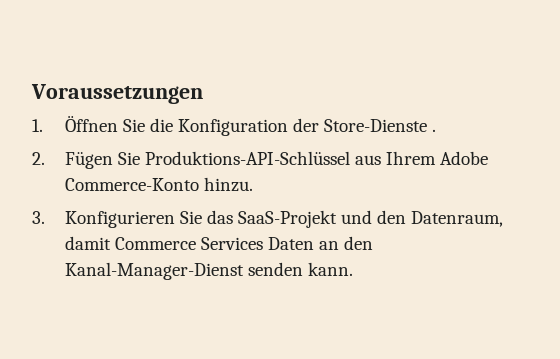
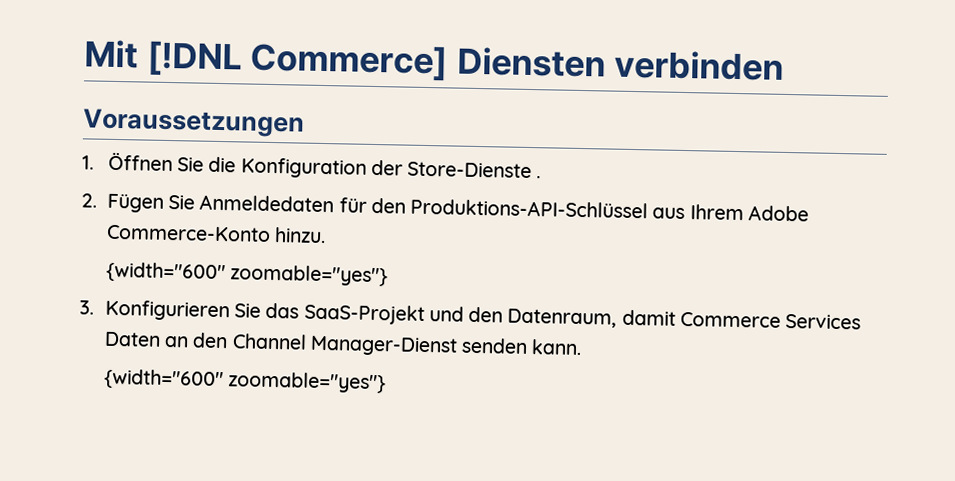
+ Mit [!DNL Commerce] Diensten verbinden
- 2. Fügen Sie Produktions-API-Schlüssel aus Ihrem Adobe Commerce-Konto hinzu.
+ 2. Fügen Sie Anmeldedaten für den Produktions-API-Schlüssel aus Ihrem Adobe Commerce-Konto hinzu.
+ {width="600" zoomable="yes"}
- 3. Konfigurieren Sie das SaaS-Projekt und den Datenraum, damit Commerce Services Daten an den Kanal-Manager-Dienst senden kann.
+ 3. Konfigurieren Sie das SaaS-Projekt und den Datenraum, damit Commerce Services Daten an den Channel Manager-Dienst senden kann.
+ {width="600" zoomable="yes"}

